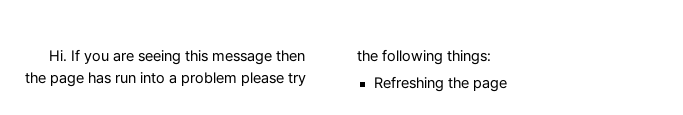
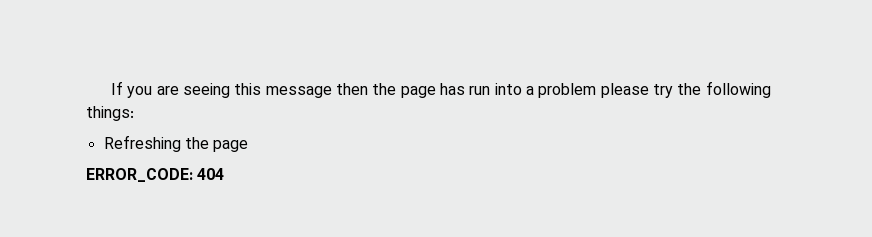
- Hi. If you are seeing this message then the page has run into a problem please try the following things:
+ If you are seeing this message then the page has run into a problem please try the following things:
+ ERROR_CODE: 404

